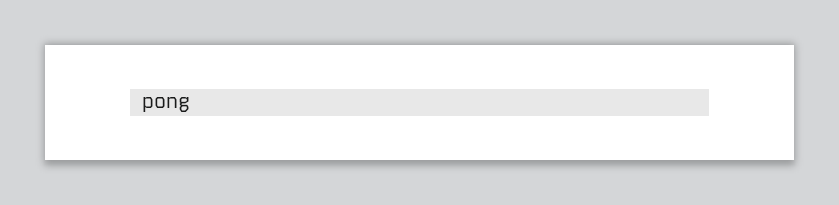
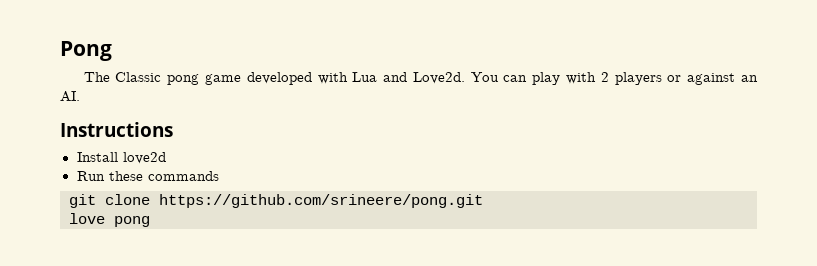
- pong
+ Pong
+ The Classic pong game developed with Lua and Love2d. You can play with 2 players or against an AI.
+ Instructions
+ Install love2d
+ Run these commands
+ git clone https://github.com/srineere/pong.git
+ love pong

